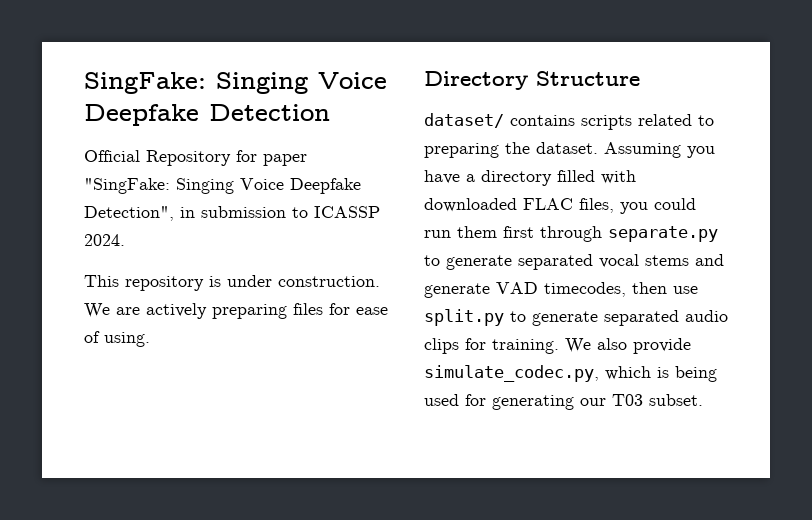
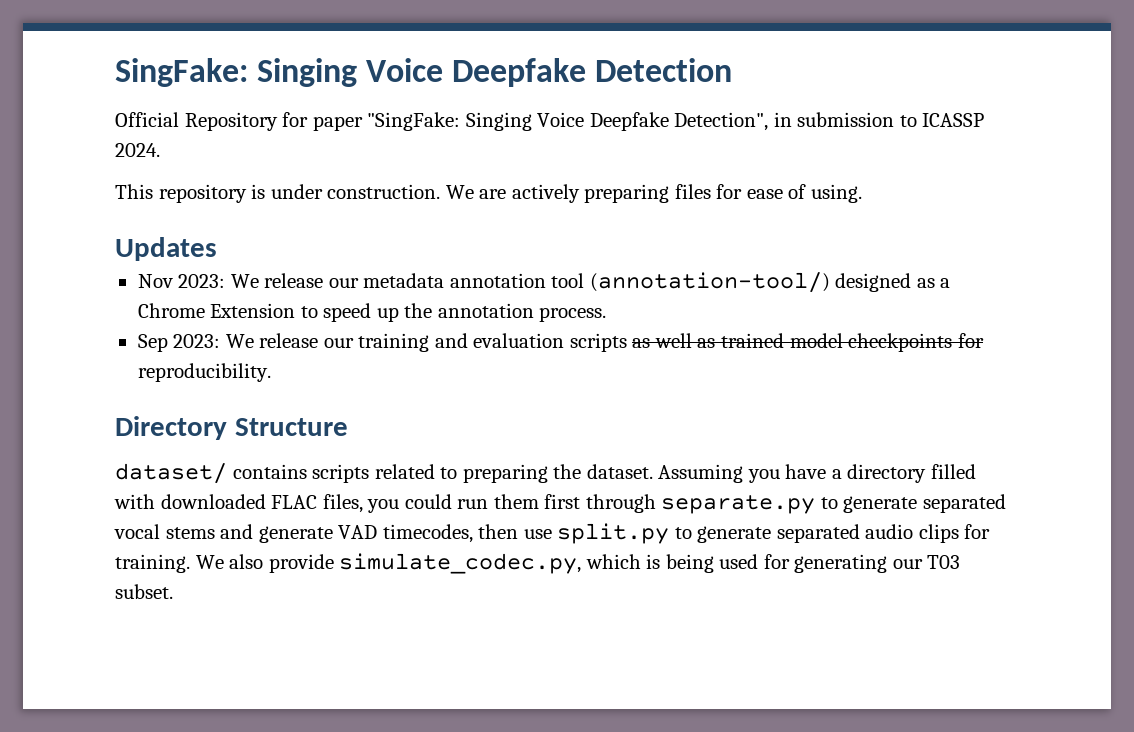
+ Updates
+ Nov 2023: We release our metadata annotation tool (annotation-tool/) designed as a Chrome Extension to speed up the annotation process.
+ Sep 2023: We release our training and evaluation scripts as well as trained model checkpoints for reproducibility.

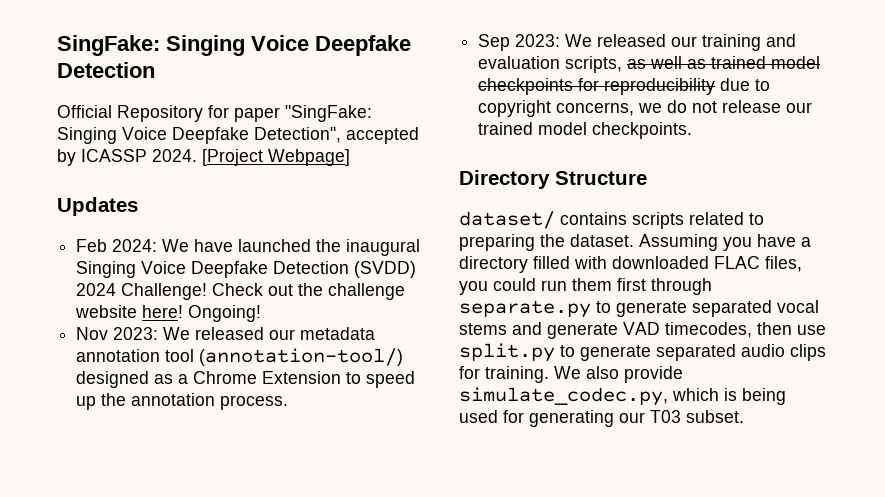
- Official Repository for paper "SingFake: Singing Voice Deepfake Detection", in submission to ICASSP 2024.
- This repository is under construction. We are actively preparing files for ease of using.
+ Official Repository for paper "SingFake: Singing Voice Deepfake Detection", accepted by ICASSP 2024. [Project Webpage]
  Updates
+ Feb 2024: We have launched the inaugural Singing Voice Deepfake Detection (SVDD) 2024 Challenge! Check out the challenge website here! Ongoing!
- Nov 2023: We release our metadata annotation tool (annotation-tool/) designed as a Chrome Extension to speed up the annotation process.
+ Nov 2023: We released our metadata annotation tool (annotation-tool/) designed as a Chrome Extension to speed up the annotation process.
- Sep 2023: We release our training and evaluation scripts as well as trained model checkpoints for reproducibility.
+ Sep 2023: We released our training and evaluation scripts, as well as trained model checkpoints for reproducibility due to copyright concerns, we do not release our trained model checkpoints.

